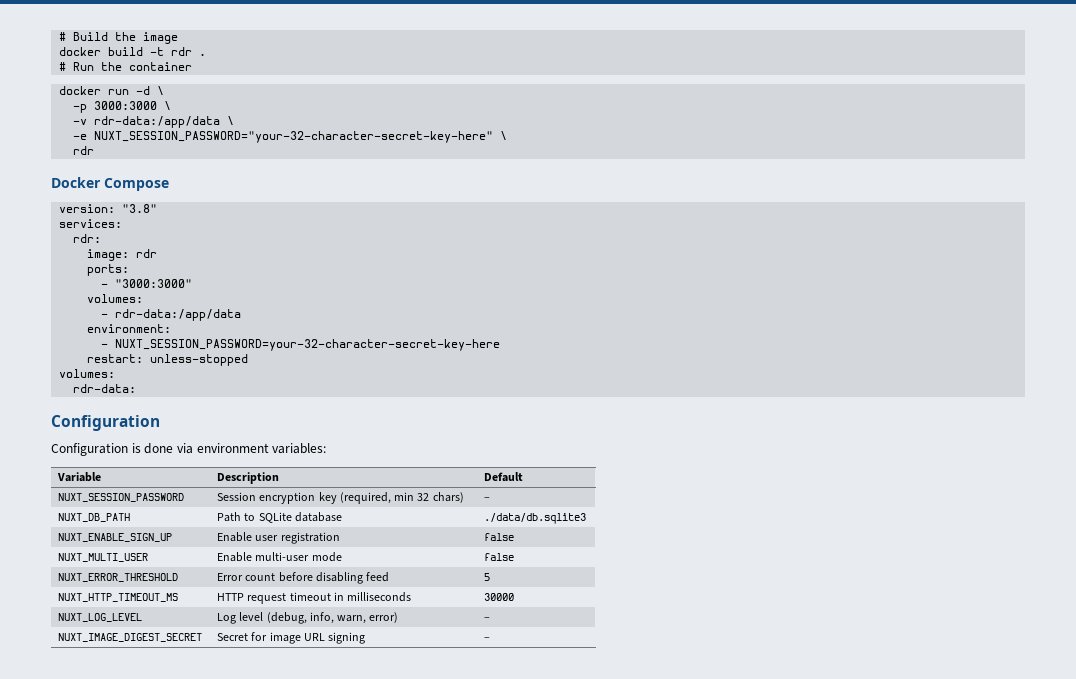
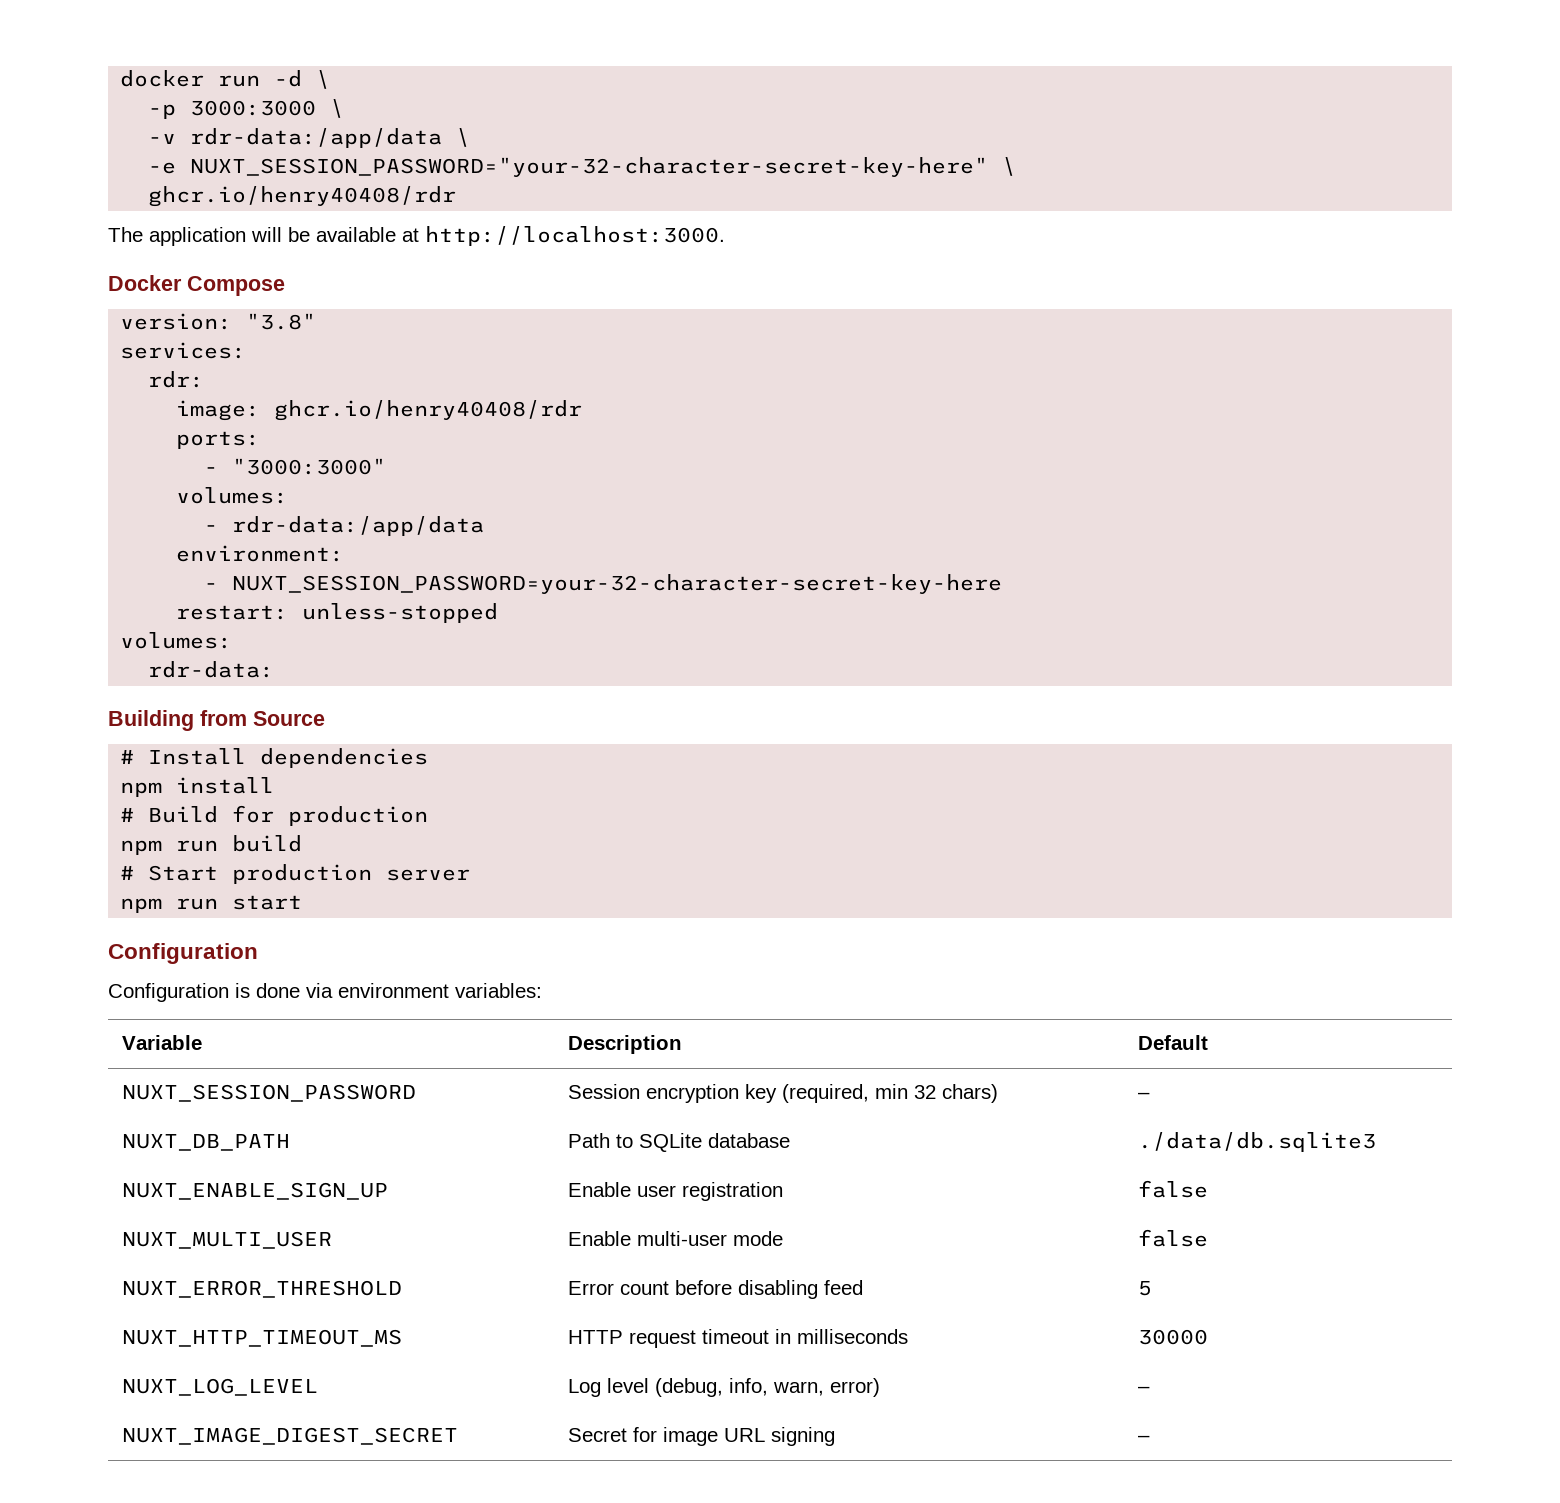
- # Build the image
- docker build -t rdr .
- # Run the container
  -e NUXT_SESSION_PASSWORD="your-32-character-secret-key-here" \
- rdr
+ ghcr.io/henry40408/rdr
+ The application will be available at http://localhost:3000.
- image: rdr
+ image: ghcr.io/henry40408/rdr
+ Building from Source
+ # Install dependencies
+ npm install
+ # Build for production
+ npm run build
+ # Start production server
+ npm run start

